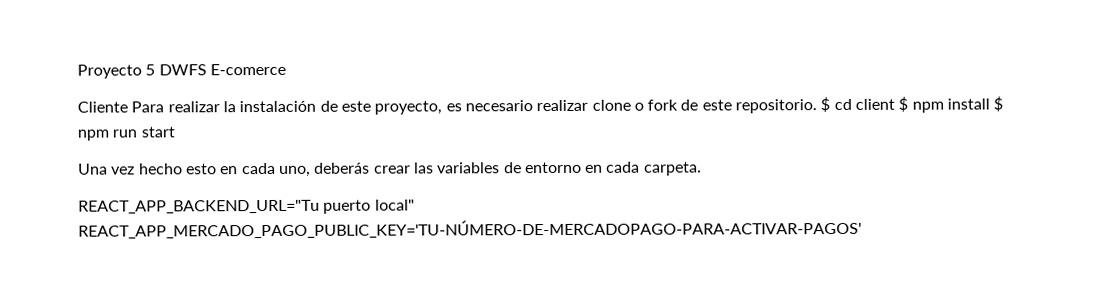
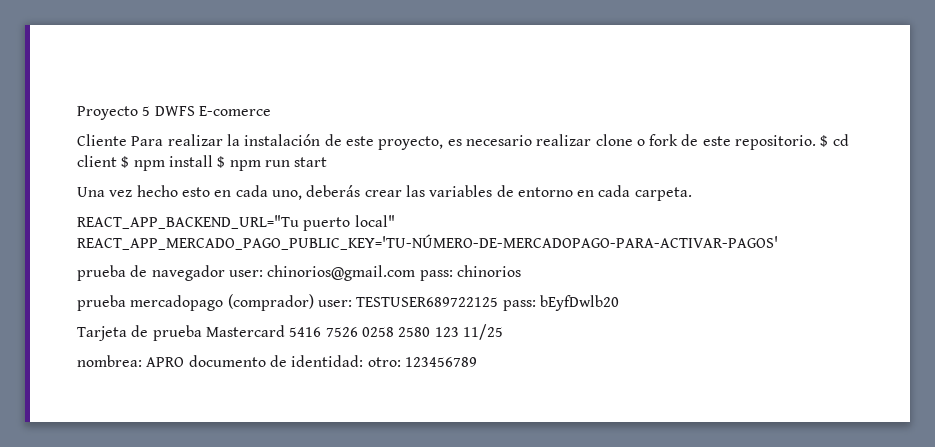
+ prueba de navegador user: chinorios@gmail.com pass: chinorios
+ prueba mercadopago (comprador) user: TESTUSER689722125 pass: bEyfDwlb20
+ Tarjeta de prueba Mastercard 5416 7526 0258 2580 123 11/25
+ nombrea: APRO documento de identidad: otro: 123456789

